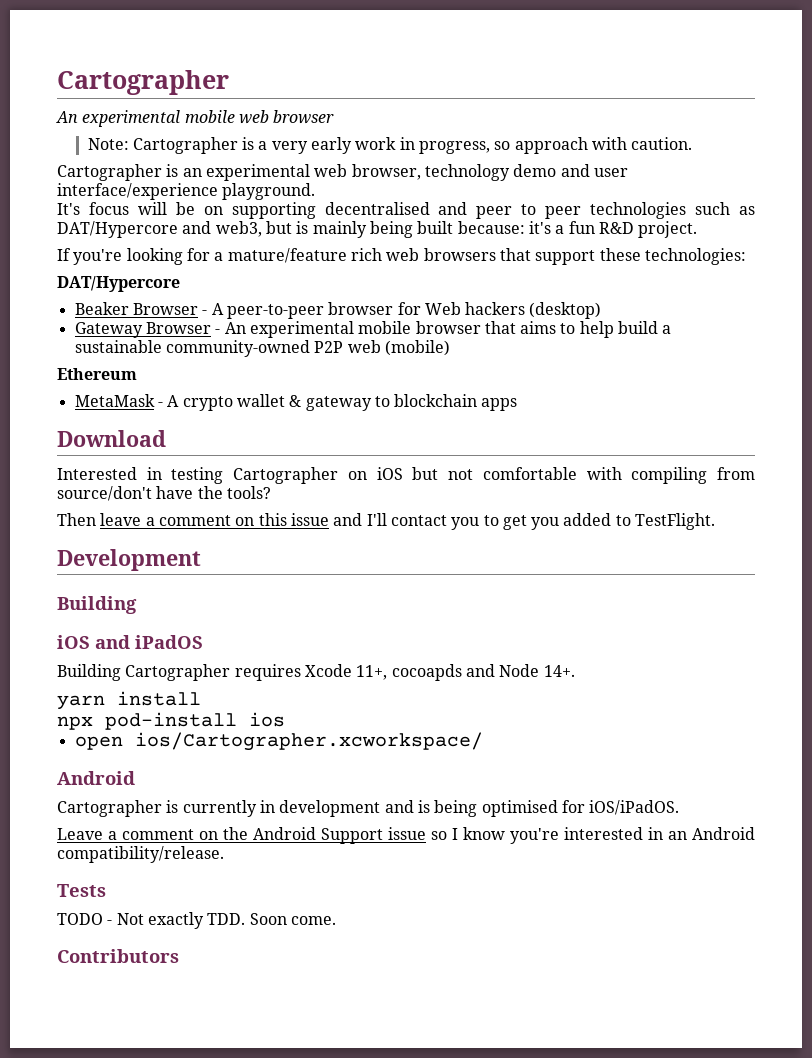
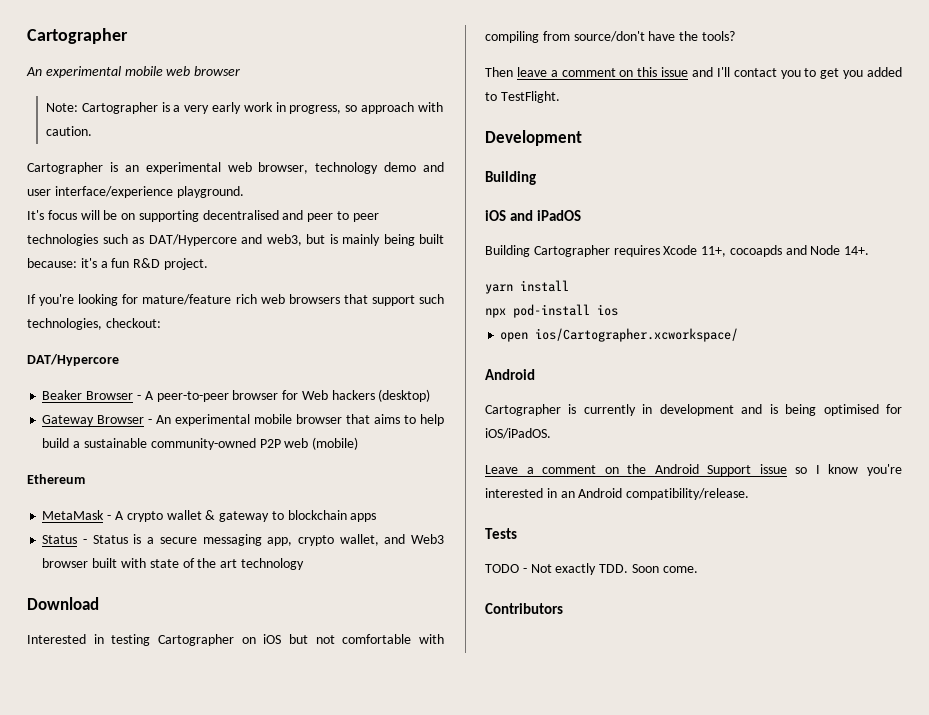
- If you're looking for a mature/feature rich web browsers that support these technologies:
+ If you're looking for mature/feature rich web browsers that support such technologies, checkout:
+ Status - Status is a secure messaging app, crypto wallet, and Web3 browser built with state of the art technology

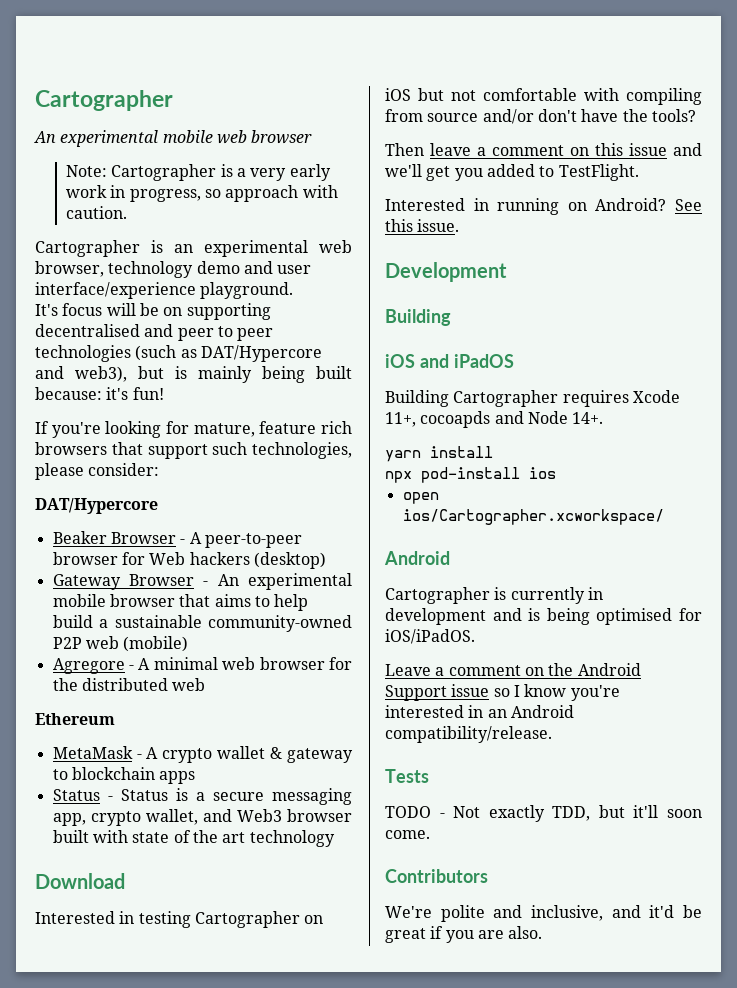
- It's focus will be on supporting decentralised and peer to peer technologies such as DAT/Hypercore and web3, but is mainly being built because: it's a fun R&D project.
+ It's focus will be on supporting decentralised and peer to peer technologies (such as DAT/Hypercore and web3), but is mainly being built because: it's fun!
- If you're looking for mature/feature rich web browsers that support such technologies, checkout:
+ If you're looking for mature, feature rich browsers that support such technologies, please consider:
+ Agregore - A minimal web browser for the distributed web
- Interested in testing Cartographer on iOS but not comfortable with compiling from source/don't have the tools?
+ Interested in testing Cartographer on iOS but not comfortable with compiling from source and/or don't have the tools?
- Then leave a comment on this issue and I'll contact you to get you added to TestFlight.
+ Then leave a comment on this issue and we'll get you added to TestFlight.
+ Interested in running on Android? See this issue.
- TODO - Not exactly TDD. Soon come.
+ TODO - Not exactly TDD, but it'll soon come.
  Contributors
+ We're polite and inclusive, and it'd be great if you are also.

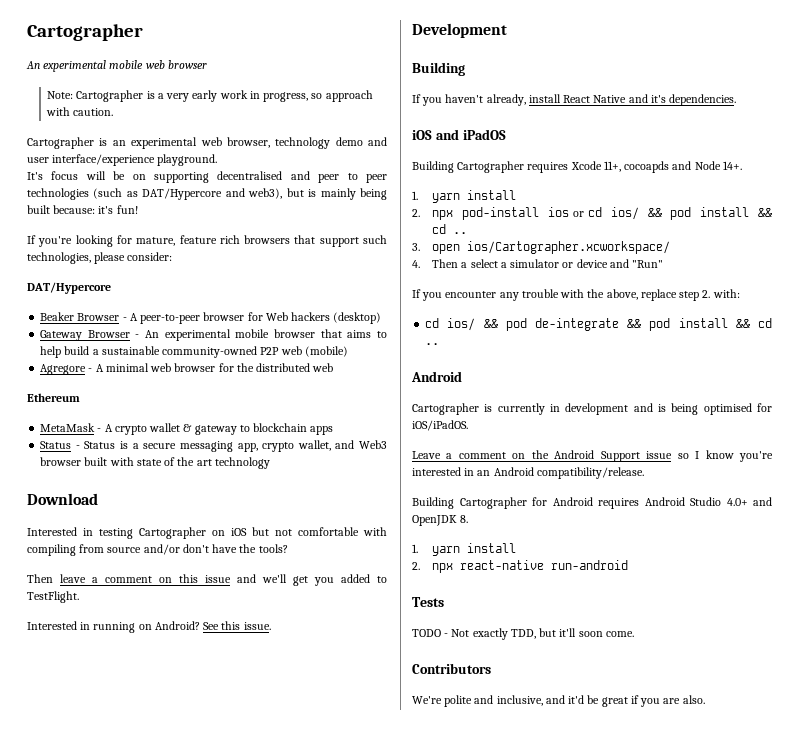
+ If you haven't already, install React Native and it's dependencies.
  Building Cartographer requires Xcode 11+, cocoapds and Node 14+.
- yarn install
- npx pod-install ios
- open ios/Cartographer.xcworkspace/
+ 1. yarn install
+ 2. npx pod-install ios or cd ios/ && pod install && cd ..
+ 3. open ios/Cartographer.xcworkspace/
+ 4. Then a select a simulator or device and "Run"
+ If you encounter any trouble with the above, replace step 2. with:
+ cd ios/ && pod de-integrate && pod install && cd ..
+ Building Cartographer for Android requires Android Studio 4.0+ and OpenJDK 8.
+ 1. yarn install
+ 2. npx react-native run-android

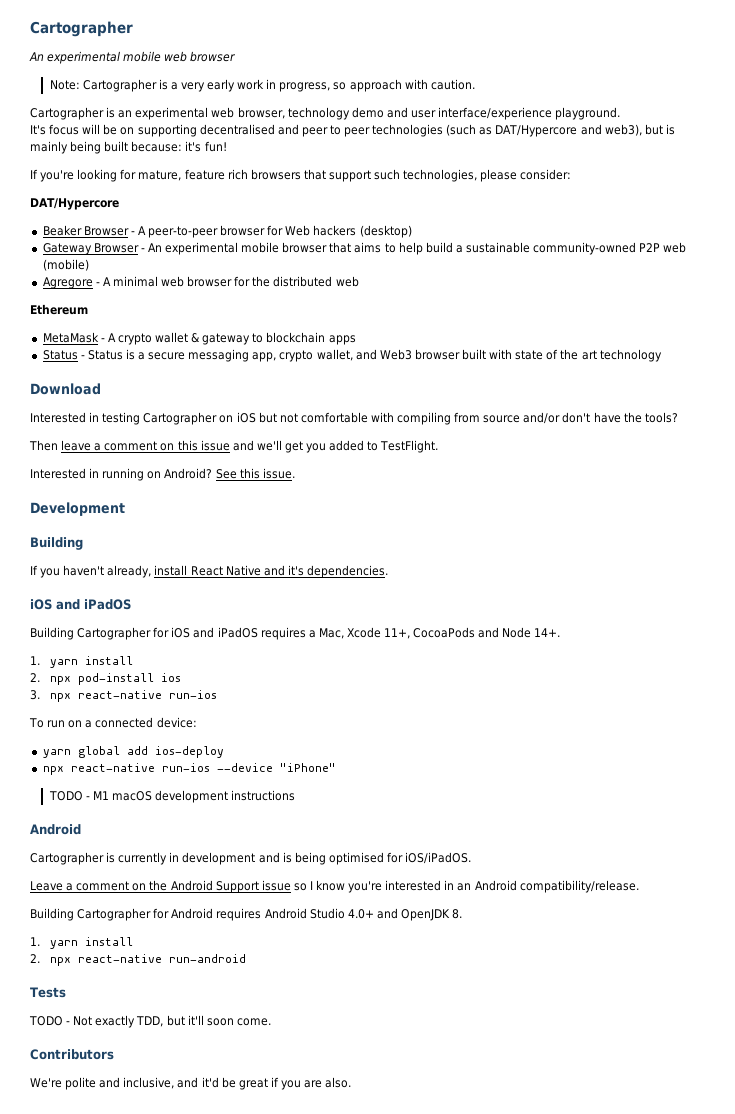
- Building Cartographer requires Xcode 11+, cocoapds and Node 14+.
+ Building Cartographer for iOS and iPadOS requires a Mac, Xcode 11+, CocoaPods and Node 14+.
- 2. npx pod-install ios or cd ios/ && pod install && cd ..
- 3. open ios/Cartographer.xcworkspace/
- 4. Then a select a simulator or device and "Run"
- If you encounter any trouble with the above, replace step 2. with:
- cd ios/ && pod de-integrate && pod install && cd ..
+ 2. npx pod-install ios
+ 3. npx react-native run-ios
+ To run on a connected device:
+ yarn global add ios-deploy
+ npx react-native run-ios --device "iPhone"
+ TODO - M1 macOS development instructions

